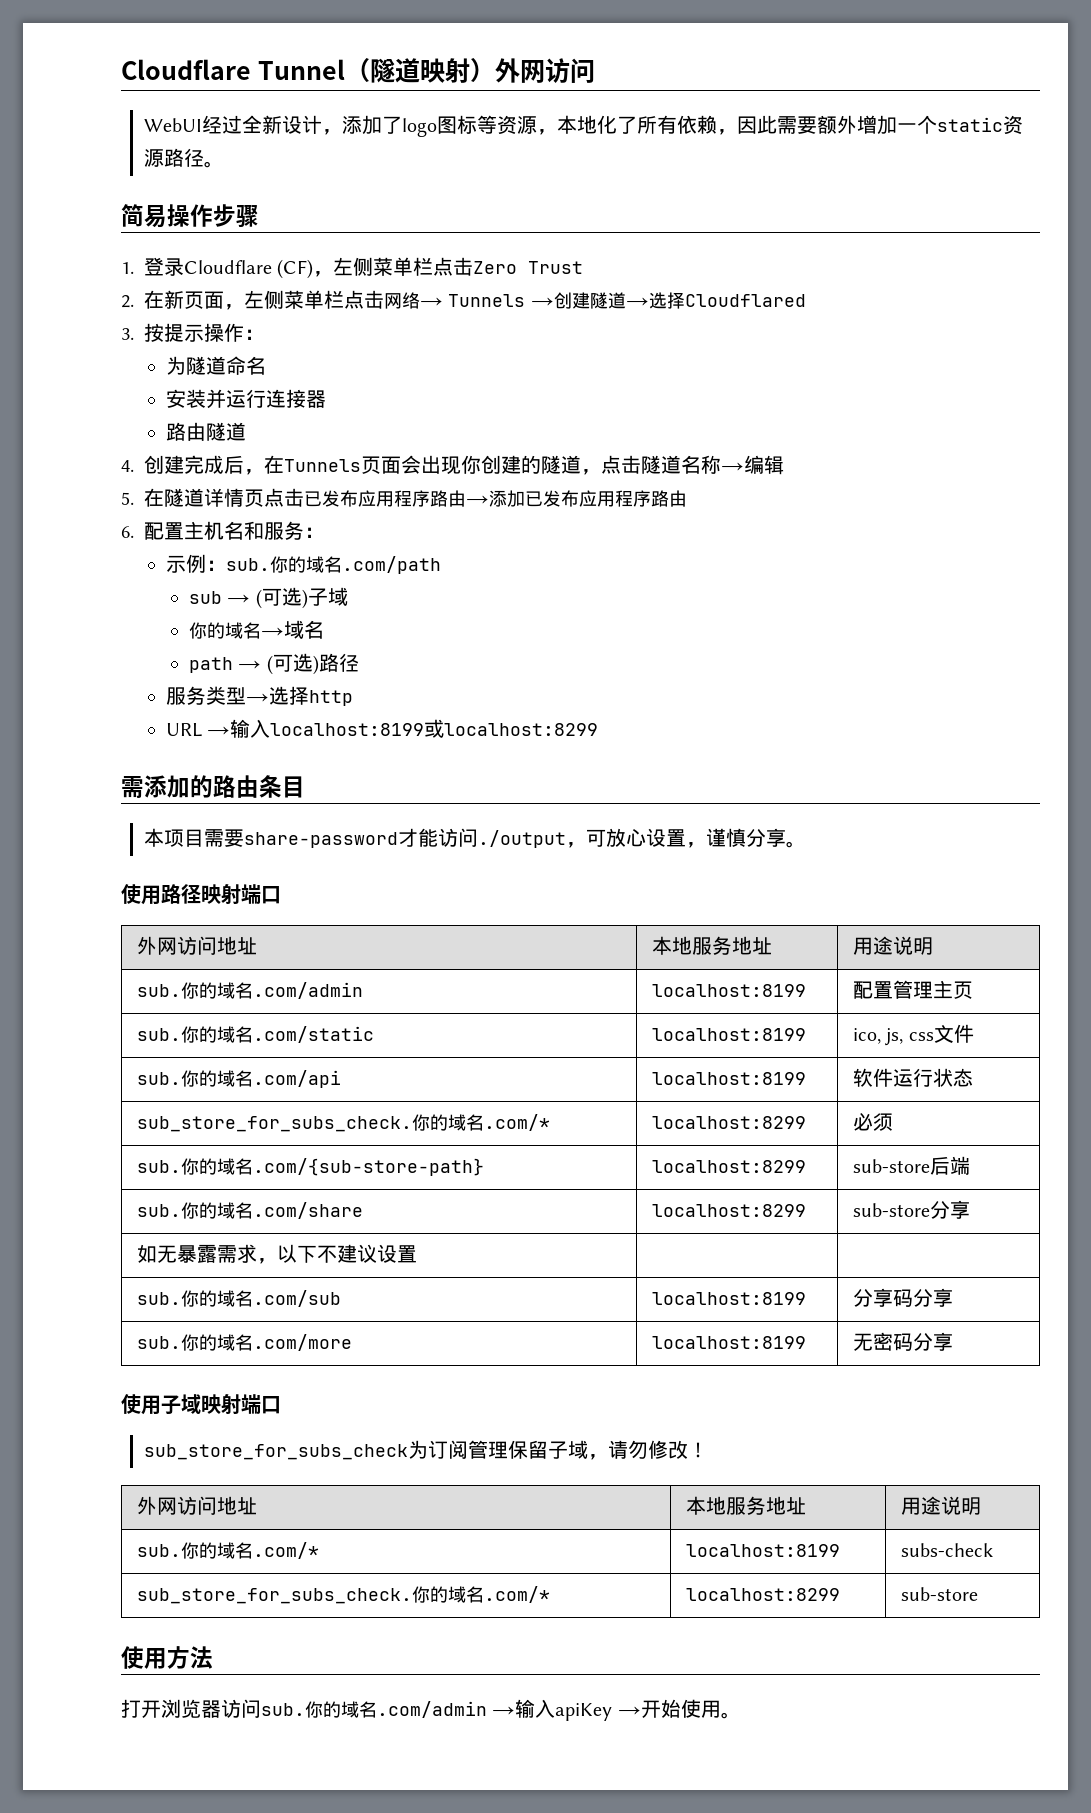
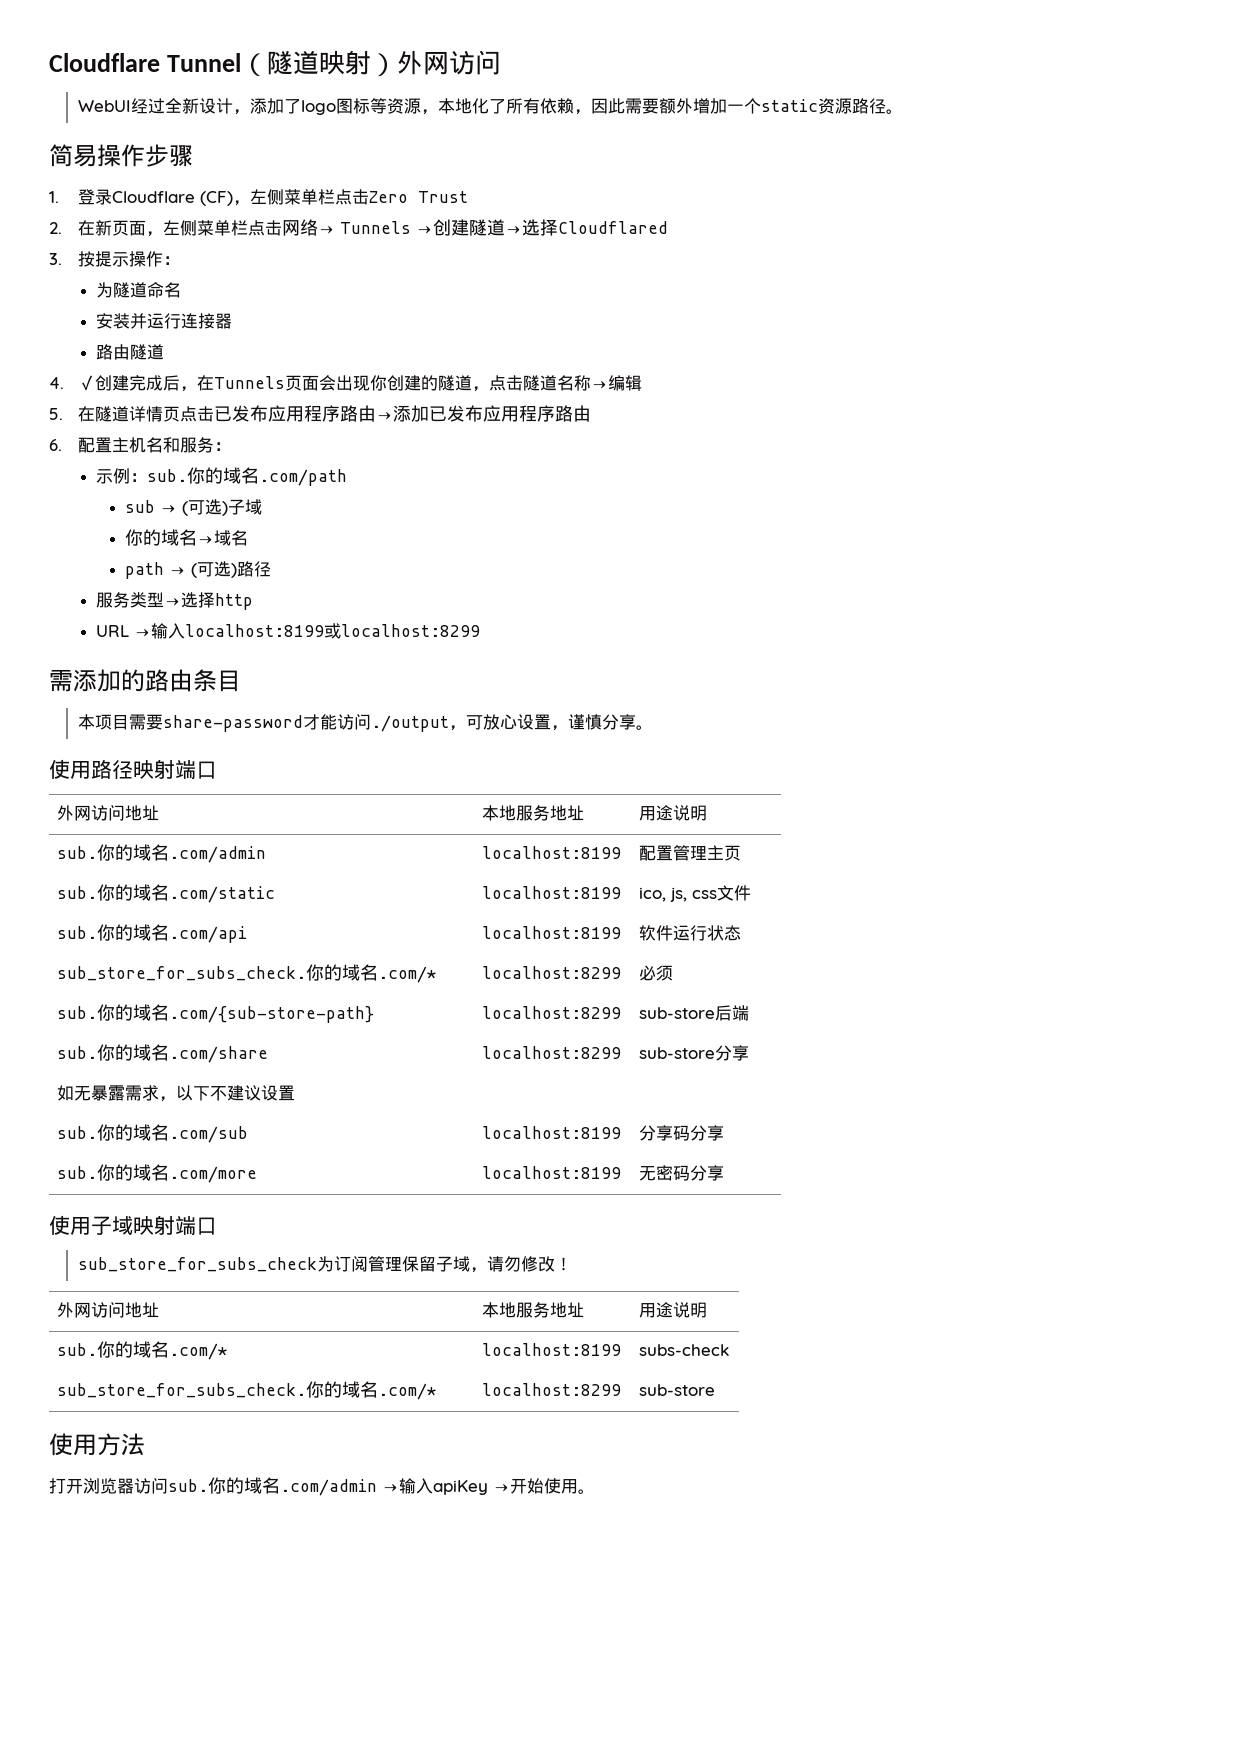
- 4.创建完成后，在Tunnels页面会出现你创建的隧道，点击隧道名称→编辑
+ 4. ✓创建完成后，在Tunnels页面会出现你创建的隧道，点击隧道名称→编辑

